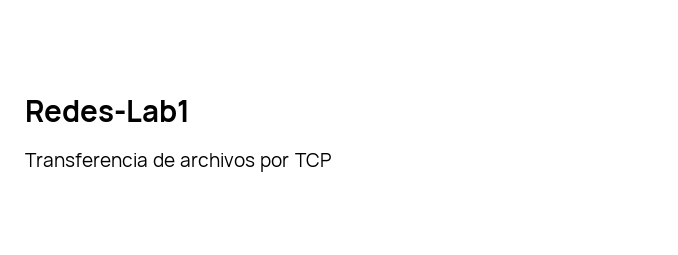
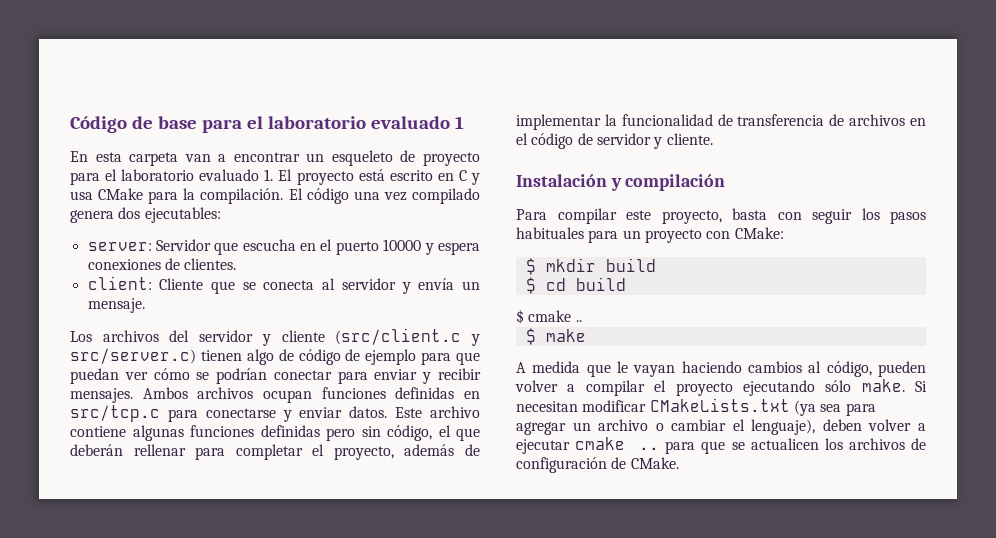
- Redes-Lab1
- Transferencia de archivos por TCP
+ Código de base para el laboratorio evaluado 1
+ En esta carpeta van a encontrar un esqueleto de proyecto para el laboratorio evaluado 1. El proyecto está escrito en C y usa CMake para la compilación. El código una vez compilado genera dos ejecutables:
+ server: Servidor que escucha en el puerto 10000 y espera conexiones de clientes.
+ client: Cliente que se conecta al servidor y envía un mensaje.
+ Los archivos del servidor y cliente (src/client.c y src/server.c) tienen algo de código de ejemplo para que puedan ver cómo se podrían conectar para enviar y recibir mensajes. Ambos archivos ocupan funciones definidas en src/tcp.c para conectarse y enviar datos. Este archivo contiene algunas funciones definidas pero sin código, el que deberán rellenar para completar el proyecto, además de implementar la funcionalidad de transferencia de archivos en el código de servidor y cliente.
+ Instalación y compilación
+ Para compilar este proyecto, basta con seguir los pasos habituales para un proyecto con CMake:
+ $ mkdir build
+ $ cd build
+ $ cmake ..
+ $ make
+ A medida que le vayan haciendo cambios al código, pueden volver a compilar el proyecto ejecutando sólo make. Si necesitan modificar CMakeLists.txt (ya sea para agregar un archivo o cambiar el lenguaje), deben volver a ejecutar cmake .. para que se actualicen los archivos de configuración de CMake.

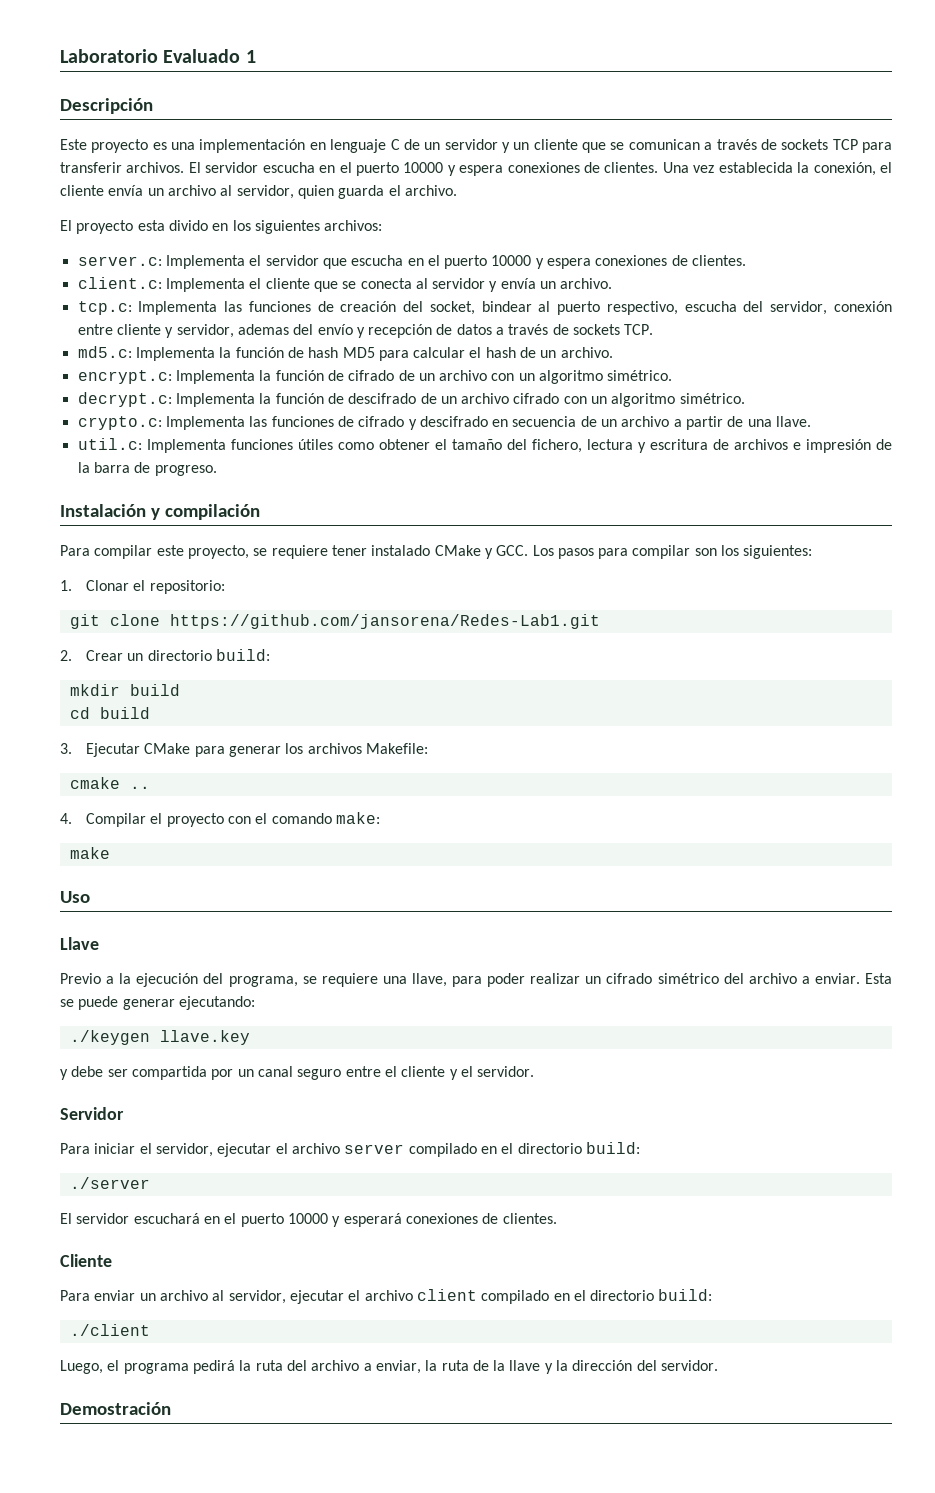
- Código de base para el laboratorio evaluado 1
- En esta carpeta van a encontrar un esqueleto de proyecto para el laboratorio evaluado 1. El proyecto está escrito en C y usa CMake para la compilación. El código una vez compilado genera dos ejecutables:
- server: Servidor que escucha en el puerto 10000 y espera conexiones de clientes.
+ Laboratorio Evaluado 1
+ Descripción
+ Este proyecto es una implementación en lenguaje C de un servidor y un cliente que se comunican a través de sockets TCP para transferir archivos. El servidor escucha en el puerto 10000 y espera conexiones de clientes. Una vez establecida la conexión, el cliente envía un archivo al servidor, quien guarda el archivo.
+ El proyecto esta divido en los siguientes archivos:
+ server.c: Implementa el servidor que escucha en el puerto 10000 y espera conexiones de clientes.
- client: Cliente que se conecta al servidor y envía un mensaje.
- Los archivos del servidor y cliente (src/client.c y src/server.c) tienen algo de código de ejemplo para que puedan ver cómo se podrían conectar para enviar y recibir mensajes. Ambos archivos ocupan funciones definidas en src/tcp.c para conectarse y enviar datos. Este archivo contiene algunas funciones definidas pero sin código, el que deberán rellenar para completar el proyecto, además de implementar la funcionalidad de transferencia de archivos en el código de servidor y cliente.
+ client.c: Implementa el cliente que se conecta al servidor y envía un archivo.
+ tcp.c: Implementa las funciones de creación del socket, bindear al puerto respectivo, escucha del servidor, conexión entre cliente y servidor, ademas del envío y recepción de datos a través de sockets TCP.
+ md5.c: Implementa la función de hash MD5 para calcular el hash de un archivo.
+ encrypt.c: Implementa la función de cifrado de un archivo con un algoritmo simétrico.
+ decrypt.c: Implementa la función de descifrado de un archivo cifrado con un algoritmo simétrico.
+ crypto.c: Implementa las funciones de cifrado y descifrado en secuencia de un archivo a partir de una llave.
+ util.c: Implementa funciones útiles como obtener el tamaño del fichero, lectura y escritura de archivos e impresión de la barra de progreso.
- Para compilar este proyecto, basta con seguir los pasos habituales para un proyecto con CMake:
- $ mkdir build
+ Para compilar este proyecto, se requiere tener instalado CMake y GCC. Los pasos para compilar son los siguientes:
+ 1. Clonar el repositorio:
+ git clone https://github.com/jansorena/Redes-Lab1.git
+ 2. Crear un directorio build:
+ mkdir build
- $ cd build
+ cd build
- $ cmake ..
- $ make
- A medida que le vayan haciendo cambios al código, pueden volver a compilar el proyecto ejecutando sólo make. Si necesitan modificar CMakeLists.txt (ya sea para agregar un archivo o cambiar el lenguaje), deben volver a ejecutar cmake .. para que se actualicen los archivos de configuración de CMake.
+ 3. Ejecutar CMake para generar los archivos Makefile:
+ cmake ..
+ 4. Compilar el proyecto con el comando make:
+ make
+ Uso
+ Llave
+ Previo a la ejecución del programa, se requiere una llave, para poder realizar un cifrado simétrico del archivo a enviar. Esta se puede generar ejecutando:
+ ./keygen llave.key
+ y debe ser compartida por un canal seguro entre el cliente y el servidor.
+ Servidor
+ Para iniciar el servidor, ejecutar el archivo server compilado en el directorio build:
+ ./server
+ El servidor escuchará en el puerto 10000 y esperará conexiones de clientes.
+ Cliente
+ Para enviar un archivo al servidor, ejecutar el archivo client compilado en el directorio build:
+ ./client
+ Luego, el programa pedirá la ruta del archivo a enviar, la ruta de la llave y la dirección del servidor.
+ Demostración

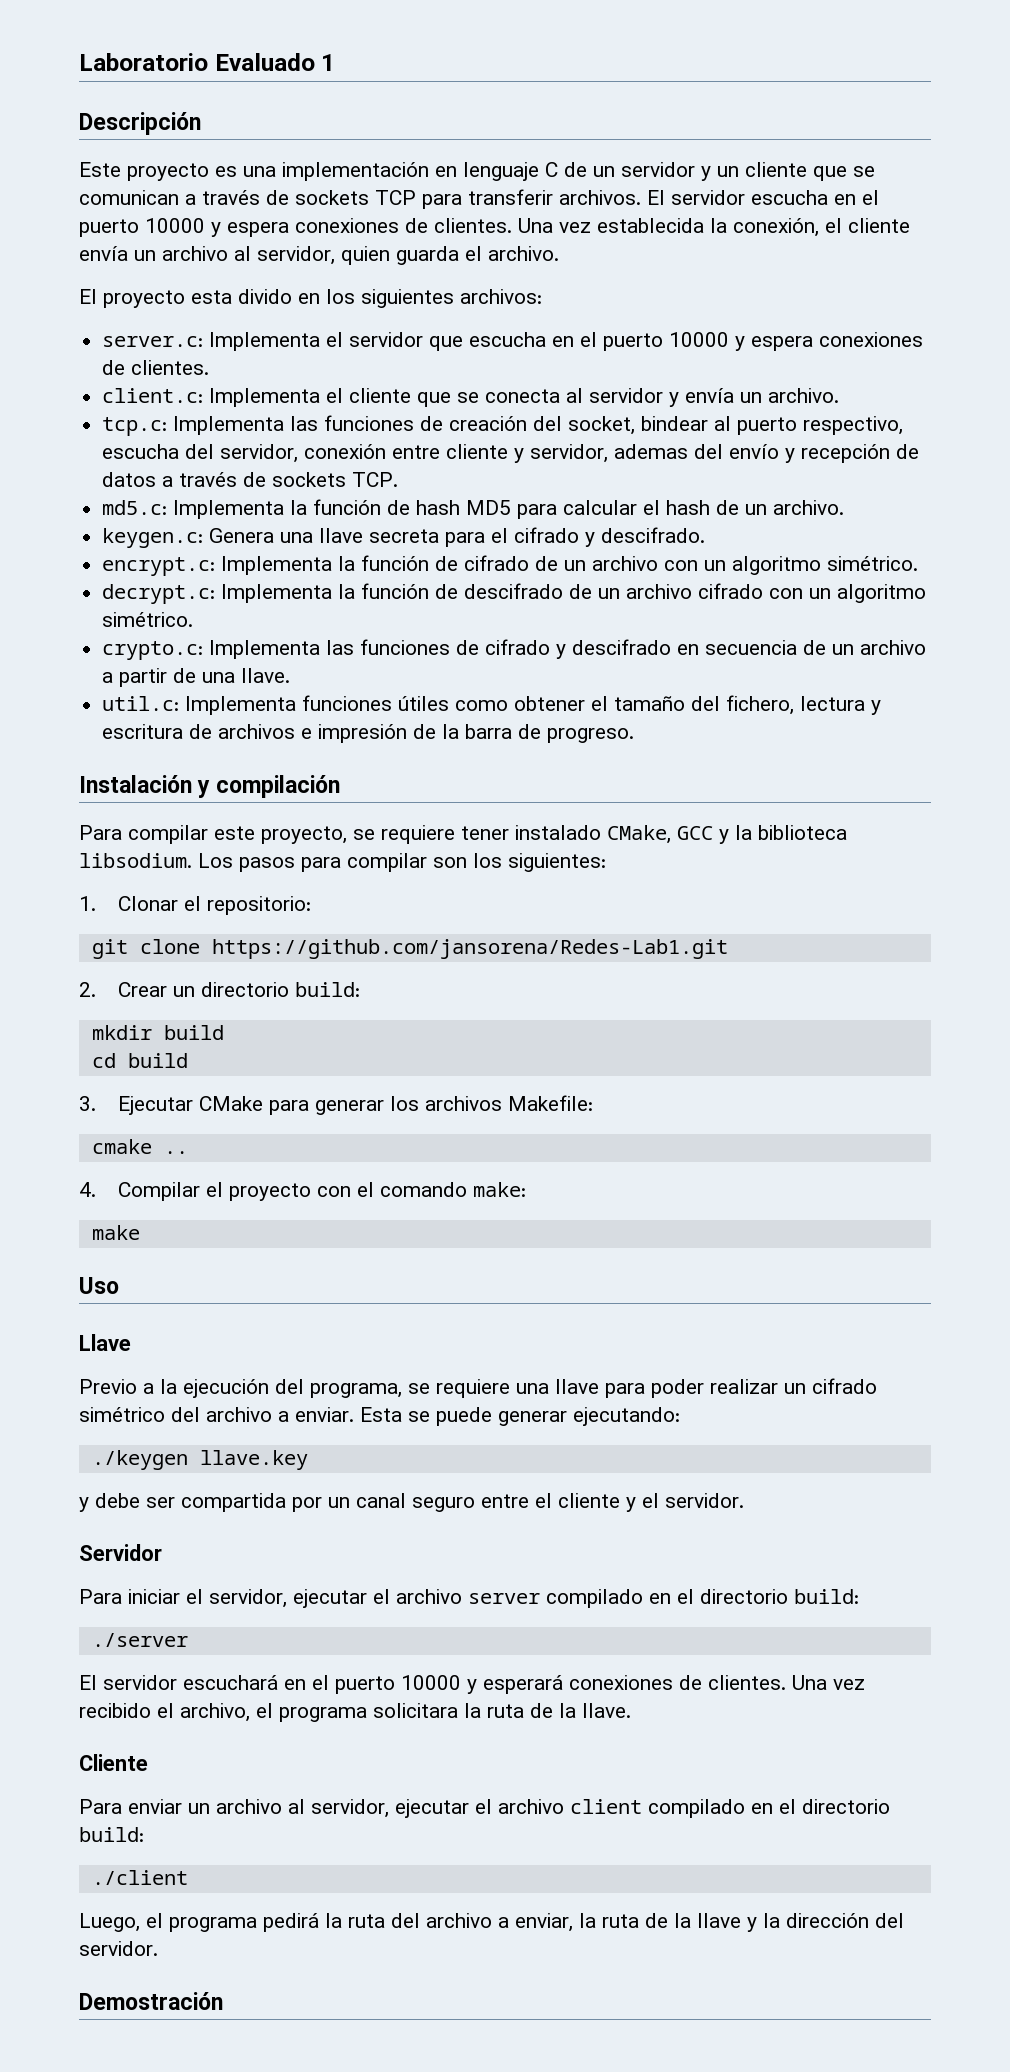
+ keygen.c: Genera una llave secreta para el cifrado y descifrado.
- Para compilar este proyecto, se requiere tener instalado CMake y GCC. Los pasos para compilar son los siguientes:
+ Para compilar este proyecto, se requiere tener instalado CMake, GCC y la biblioteca libsodium. Los pasos para compilar son los siguientes:
- Previo a la ejecución del programa, se requiere una llave, para poder realizar un cifrado simétrico del archivo a enviar.
+ Previo a la ejecución del programa, se requiere una llave para poder realizar un cifrado simétrico del archivo a enviar.
+ Una vez recibido el archivo, el programa solicitara la ruta de la llave.

